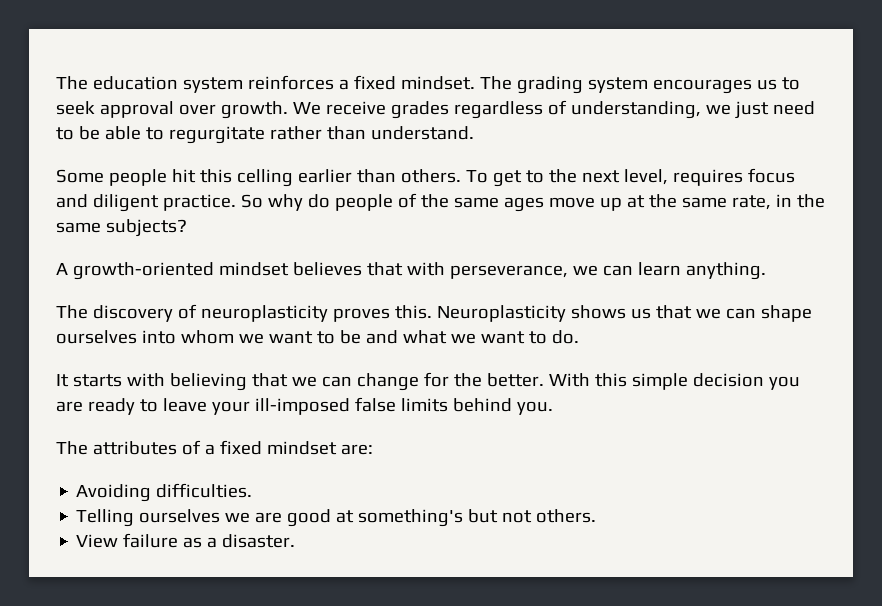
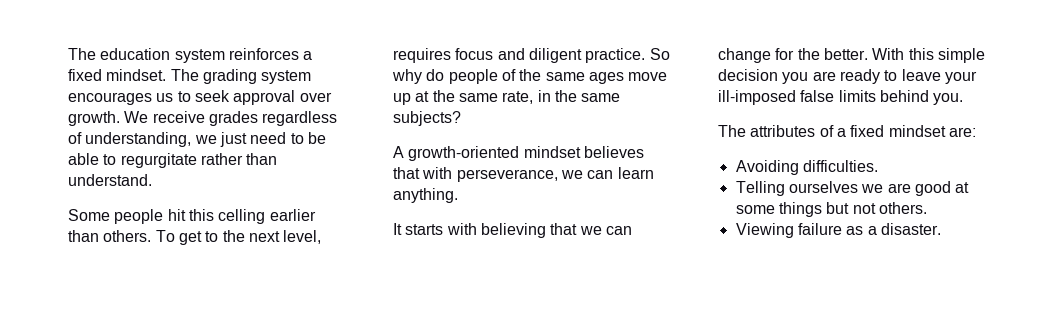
- The discovery of neuroplasticity proves this. Neuroplasticity shows us that we can shape ourselves into whom we want to be and what we want to do.
- Telling ourselves we are good at something's but not others.
+ Telling ourselves we are good at some things but not others.
- View failure as a disaster.
+ Viewing failure as a disaster.

